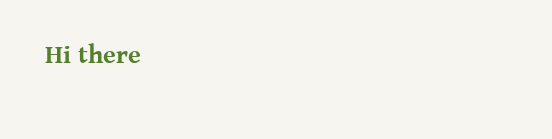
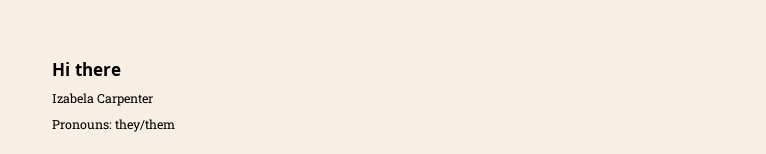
+ Izabela Carpenter
+ Pronouns: they/them

